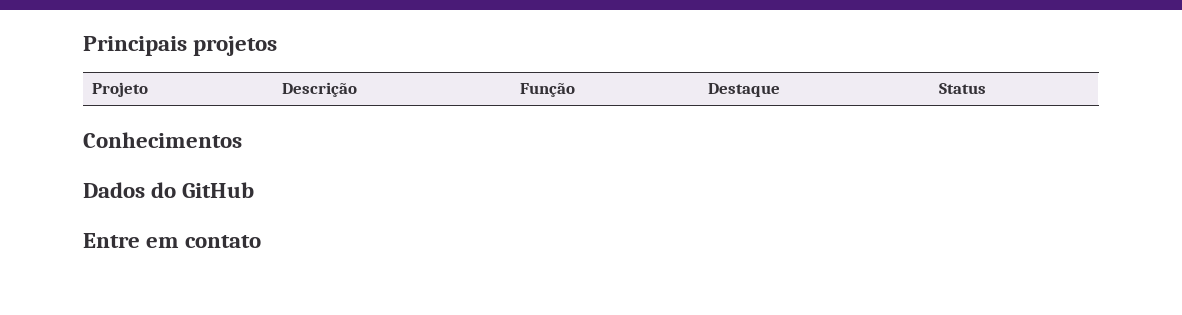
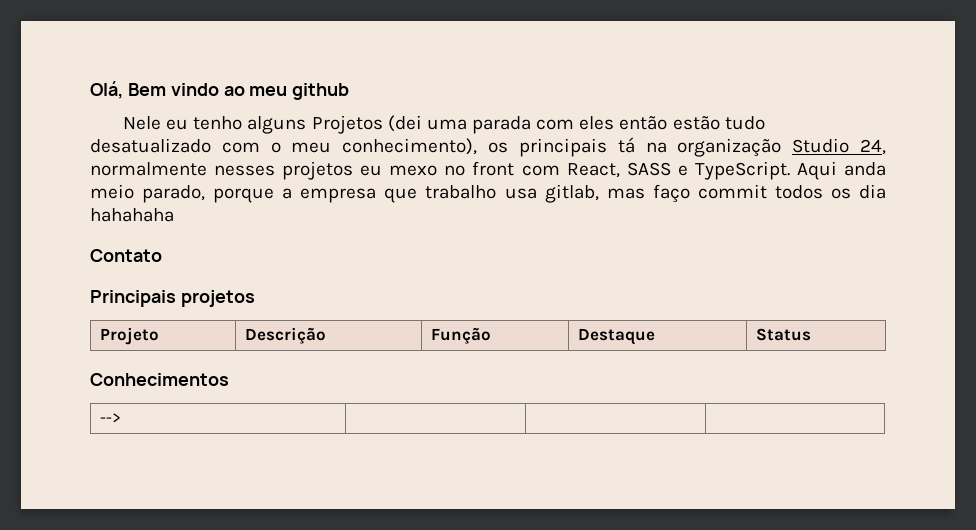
+ Olá, Bem vindo ao meu github
+ Nele eu tenho alguns Projetos (dei uma parada com eles então estão tudo desatualizado com o meu conhecimento), os principais tá na organização Studio 24, normalmente nesses projetos eu mexo no front com React, SASS e TypeScript. Aqui anda meio parado, porque a empresa que trabalho usa gitlab, mas faço commit todos os dia hahahaha
+ Contato
- Dados do GitHub
- Entre em contato
+ --> | | |

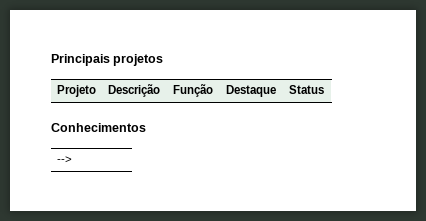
- Olá, Bem vindo ao meu github
- Nele eu tenho alguns Projetos (dei uma parada com eles então estão tudo desatualizado com o meu conhecimento), os principais tá na organização Studio 24, normalmente nesses projetos eu mexo no front com React, SASS e TypeScript. Aqui anda meio parado, porque a empresa que trabalho usa gitlab, mas faço commit todos os dia hahahaha
- Contato

